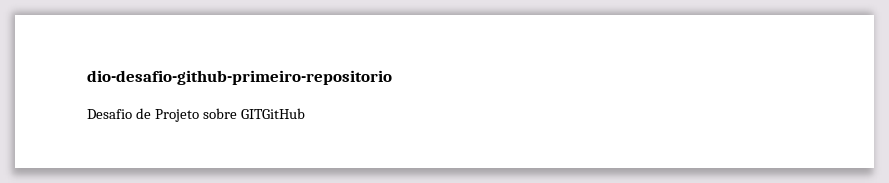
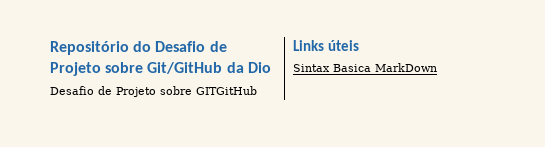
- dio-desafio-github-primeiro-repositorio
+ Repositório do Desafio de Projeto sobre Git/GitHub da Dio
+ Links úteis
+ Sintax Basica MarkDown

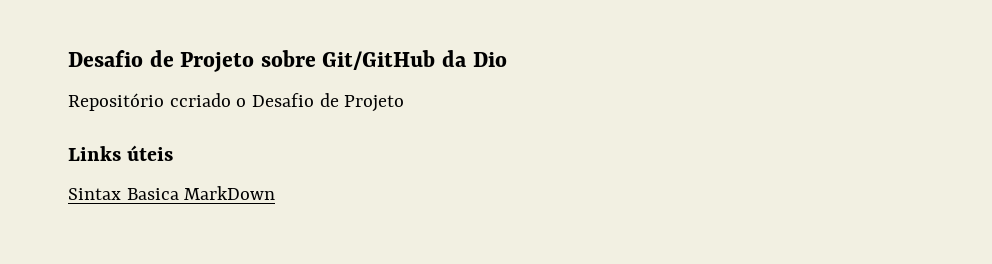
- Repositório do Desafio de Projeto sobre Git/GitHub da Dio
+ Desafio de Projeto sobre Git/GitHub da Dio
- Desafio de Projeto sobre GITGitHub
+ Repositório ccriado o Desafio de Projeto

